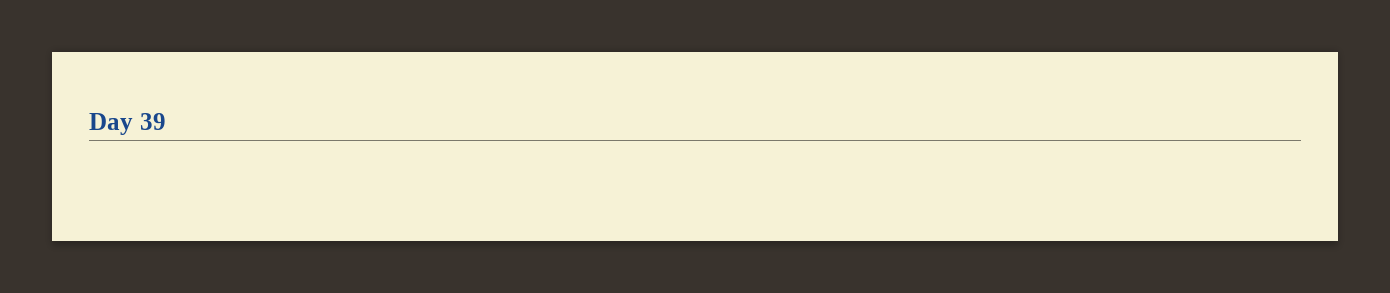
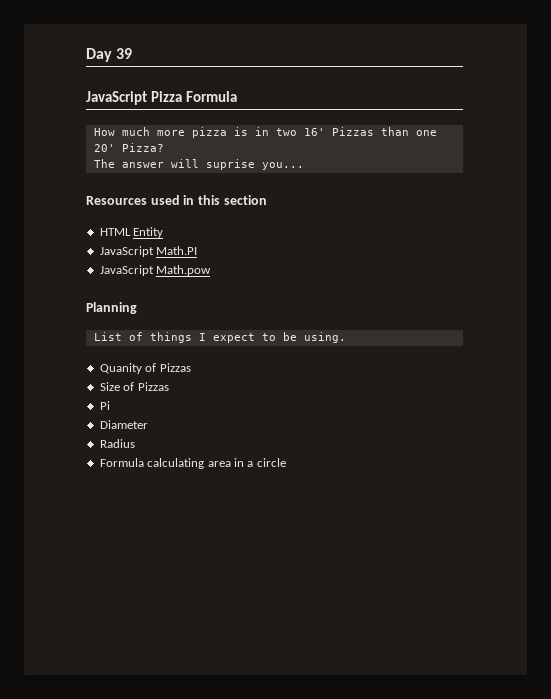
+ JavaScript Pizza Formula
+ How much more pizza is in two 16' Pizzas than one 20' Pizza?
+ The answer will suprise you...
+ Resources used in this section
+ HTML Entity
+ JavaScript Math.PI
+ JavaScript Math.pow
+ Planning
+ List of things I expect to be using.
+ Quanity of Pizzas
+ Size of Pizzas
+ Pi
+ Diameter
+ Radius
+ Formula calculating area in a circle

